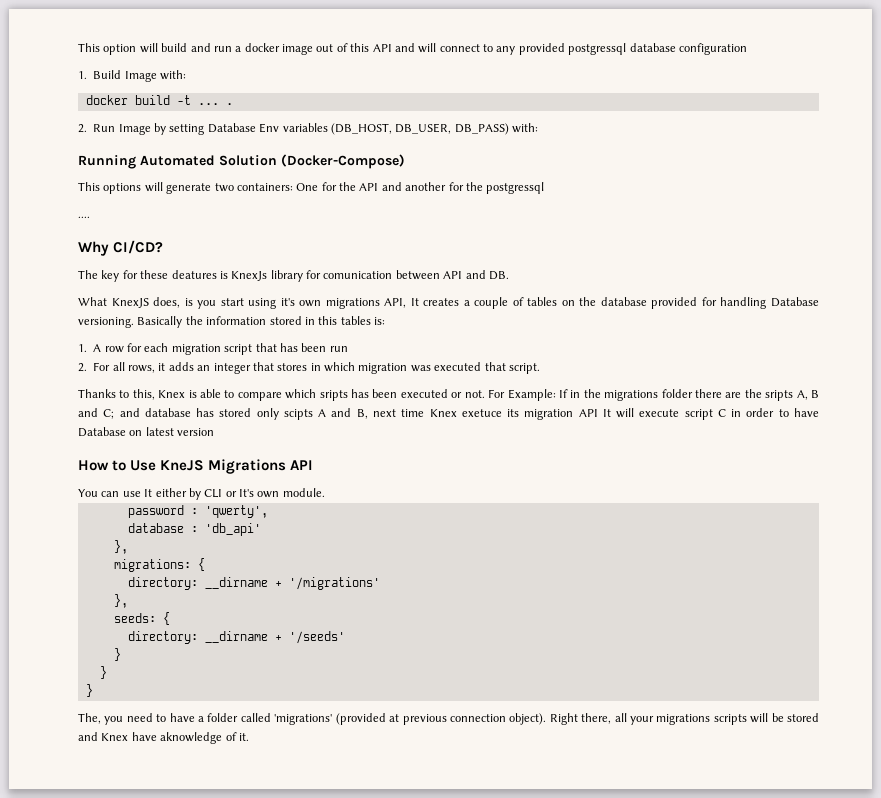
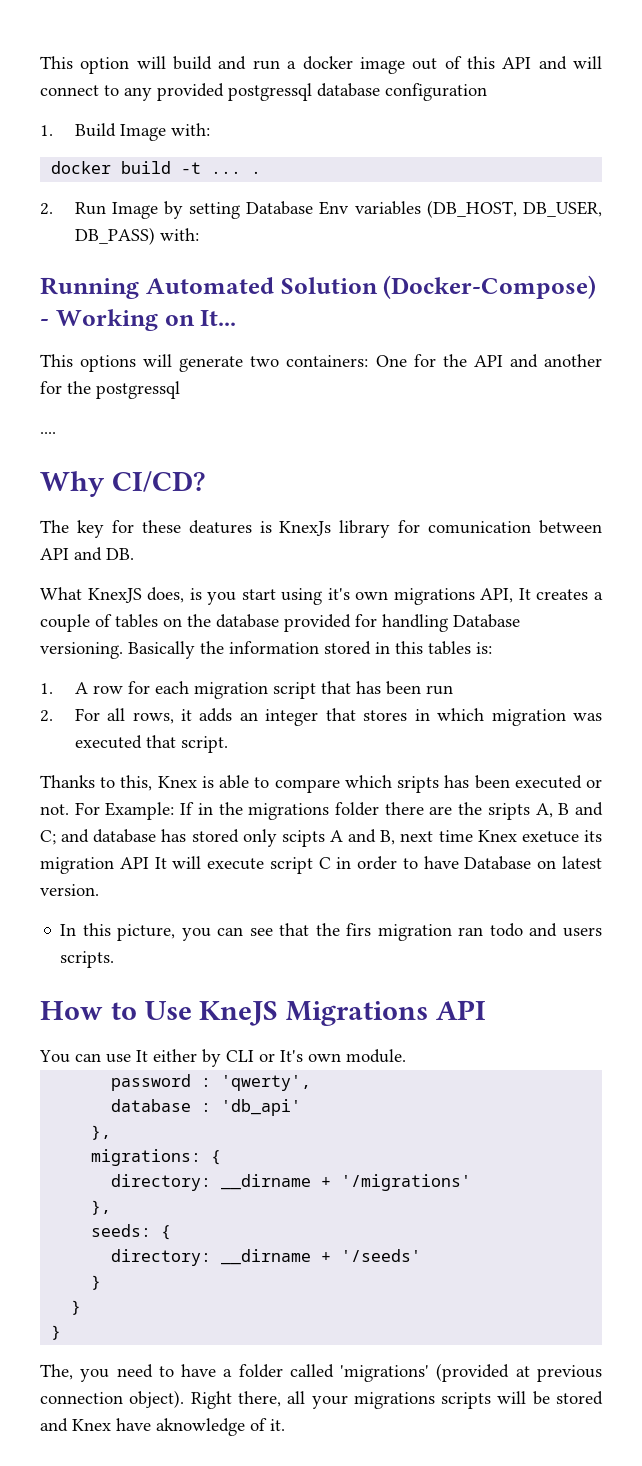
- Running Automated Solution (Docker-Compose)
+ Running Automated Solution (Docker-Compose) - Working on It...
- For Example: If in the migrations folder there are the sripts A, B and C; and database has stored only scipts A and B, next time Knex exetuce its migration API It will execute script C in order to have Database on latest version
+ For Example: If in the migrations folder there are the sripts A, B and C; and database has stored only scipts A and B, next time Knex exetuce its migration API It will execute script C in order to have Database on latest version.
+ In this picture, you can see that the firs migration ran todo and users scripts.

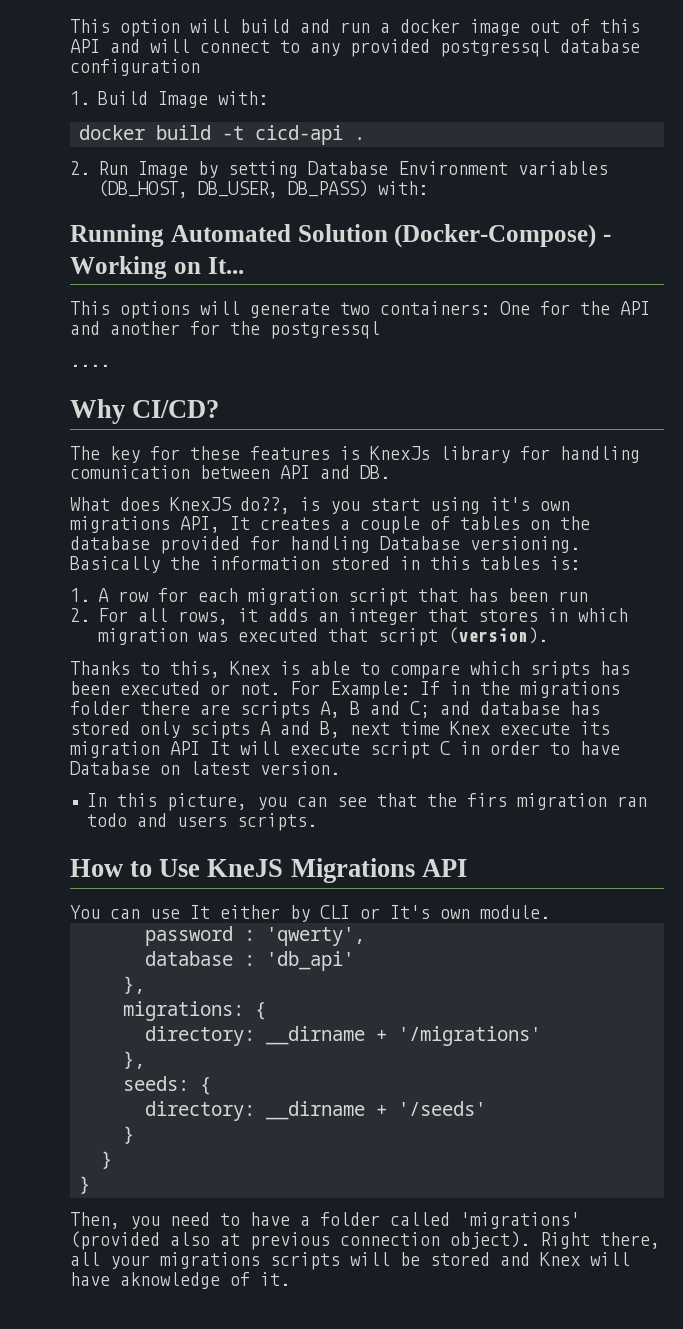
- docker build -t ... .
+ docker build -t cicd-api .
- 2. Run Image by setting Database Env variables (DB_HOST, DB_USER, DB_PASS) with:
+ 2. Run Image by setting Database Environment variables (DB_HOST, DB_USER, DB_PASS) with:
- The key for these deatures is KnexJs library for comunication between API and DB.
+ The key for these features is KnexJs library for handling comunication between API and DB.
- What KnexJS does, is you start using it's own migrations API, It creates a couple of tables on the database provided for handling Database versioning.
+ What does KnexJS do??, is you start using it's own migrations API, It creates a couple of tables on the database provided for handling Database versioning.
- 2. For all rows, it adds an integer that stores in which migration was executed that script.
+ 2. For all rows, it adds an integer that stores in which migration was executed that script (version).
- For Example: If in the migrations folder there are the sripts A, B and C; and database has stored only scipts A and B, next time Knex exetuce its migration API It will execute script C in order to have Database on latest version.
+ For Example: If in the migrations folder there are scripts A, B and C; and database has stored only scipts A and B, next time Knex execute its migration API It will execute script C in order to have Database on latest version.
- The, you need to have a folder called 'migrations' (provided at previous connection object).
+ Then, you need to have a folder called 'migrations' (provided also at previous connection object).
- Right there, all your migrations scripts will be stored and Knex have aknowledge of it.
+ Right there, all your migrations scripts will be stored and Knex will have aknowledge of it.

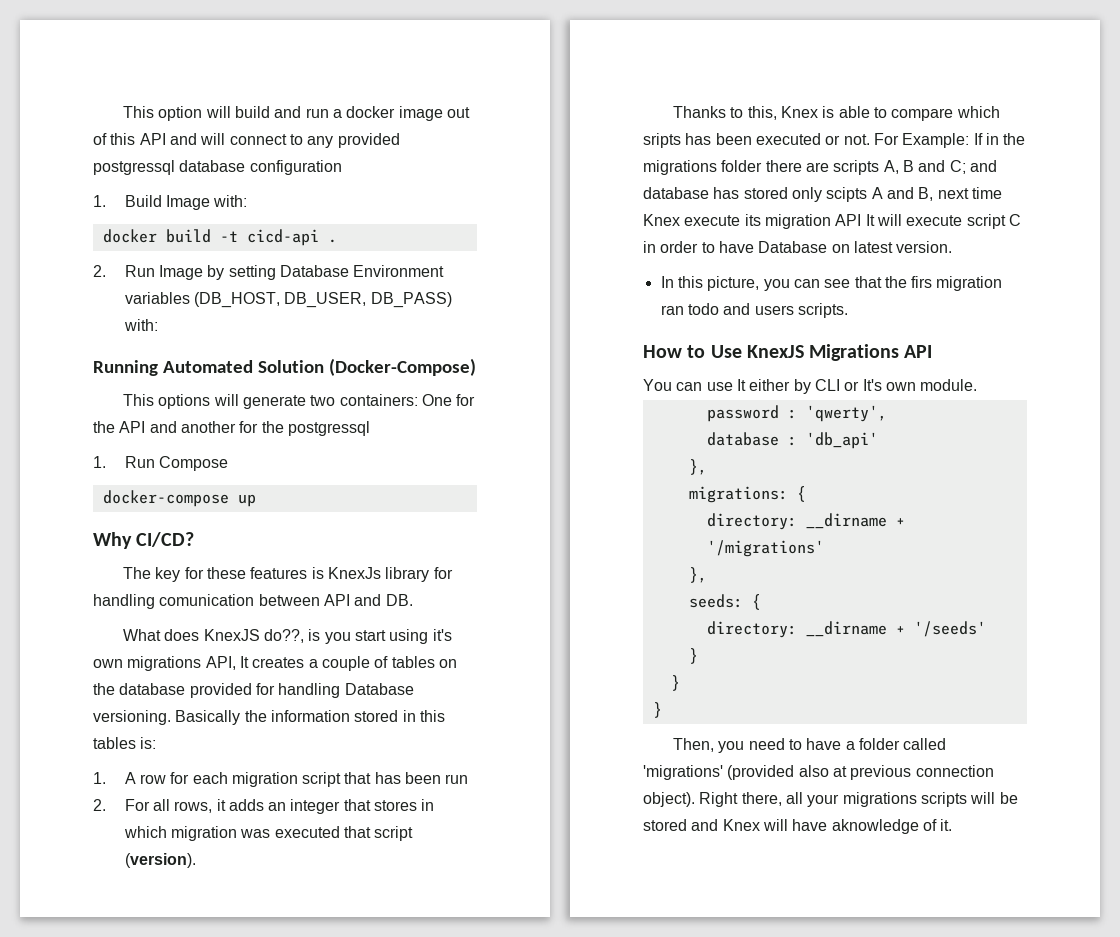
- Running Automated Solution (Docker-Compose) - Working on It...
+ Running Automated Solution (Docker-Compose)
- ....
+ 1. Run Compose
+ docker-compose up
- How to Use KneJS Migrations API
+ How to Use KnexJS Migrations API

